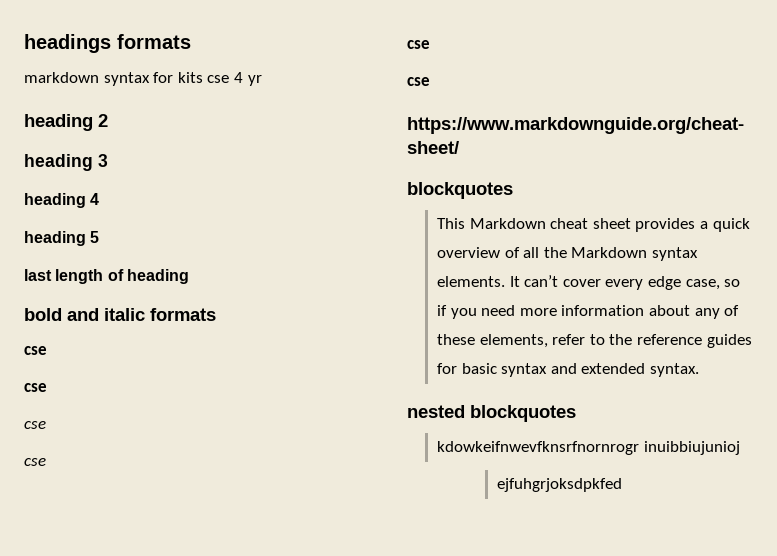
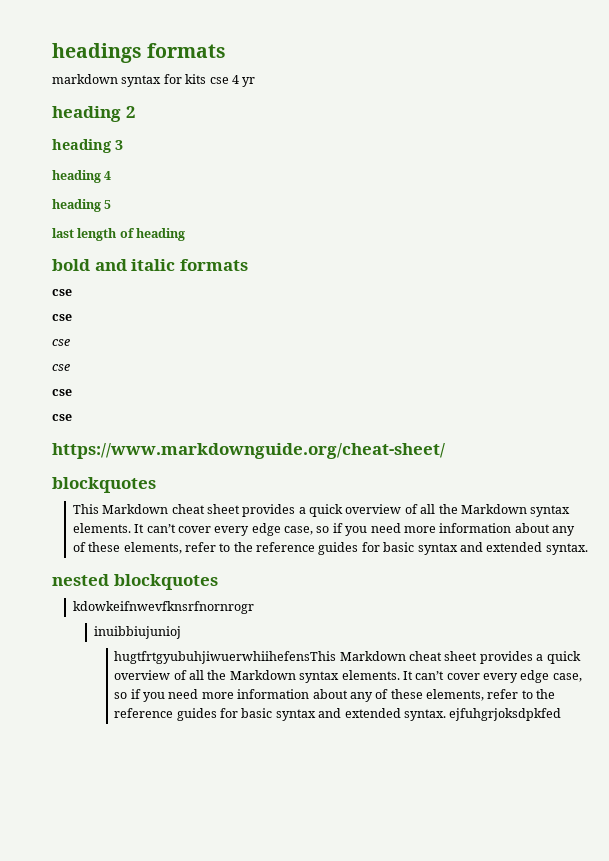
- kdowkeifnwevfknsrfnornrogr inuibbiujunioj
+ kdowkeifnwevfknsrfnornrogr
+ inuibbiujunioj
- ejfuhgrjoksdpkfed
+ hugtfrtgyubuhjiwuerwhiihefensThis Markdown cheat sheet provides a quick overview of all the Markdown syntax elements. It can’t cover every edge case, so if you need more information about any of these elements, refer to the reference guides for basic syntax and extended syntax. ejfuhgrjoksdpkfed

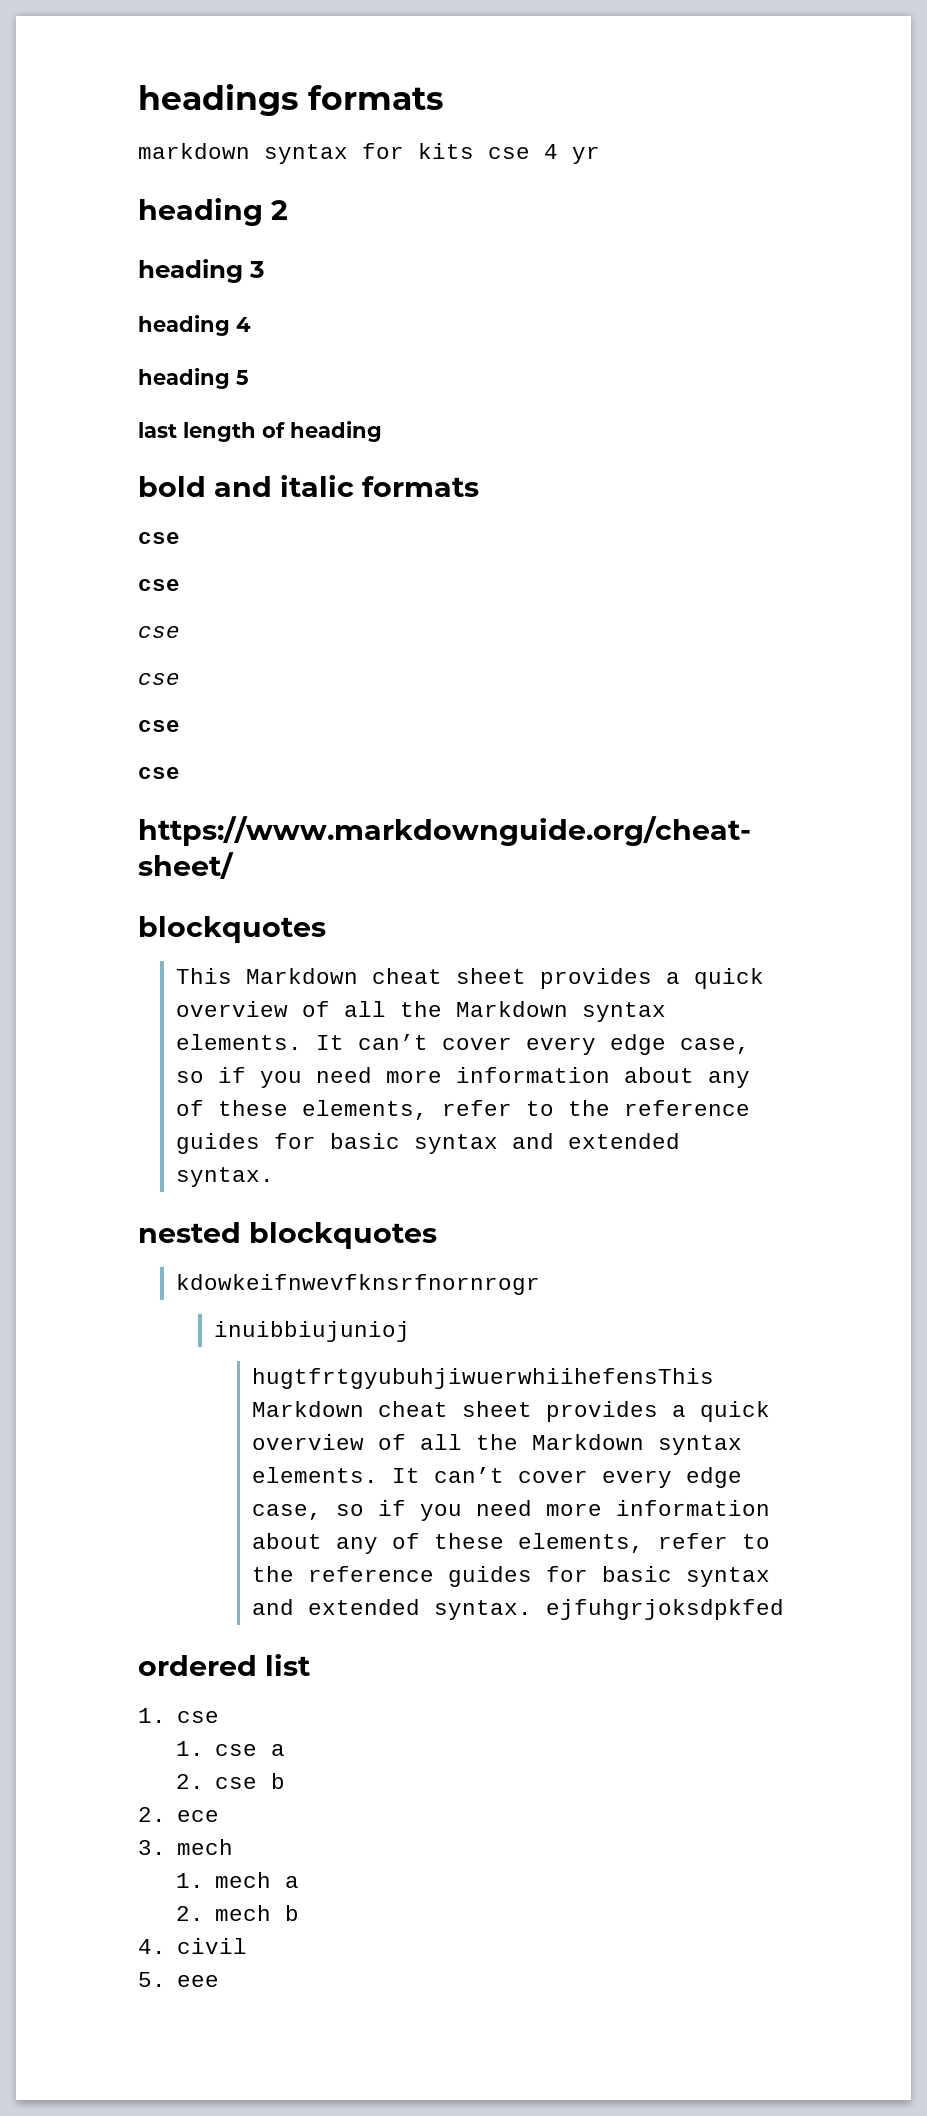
+ ordered list
+ 1. cse
+ 1. cse a
+ 2. cse b
+ 2. ece
+ 3. mech
+ 1. mech a
+ 2. mech b
+ 4. civil
+ 5. eee

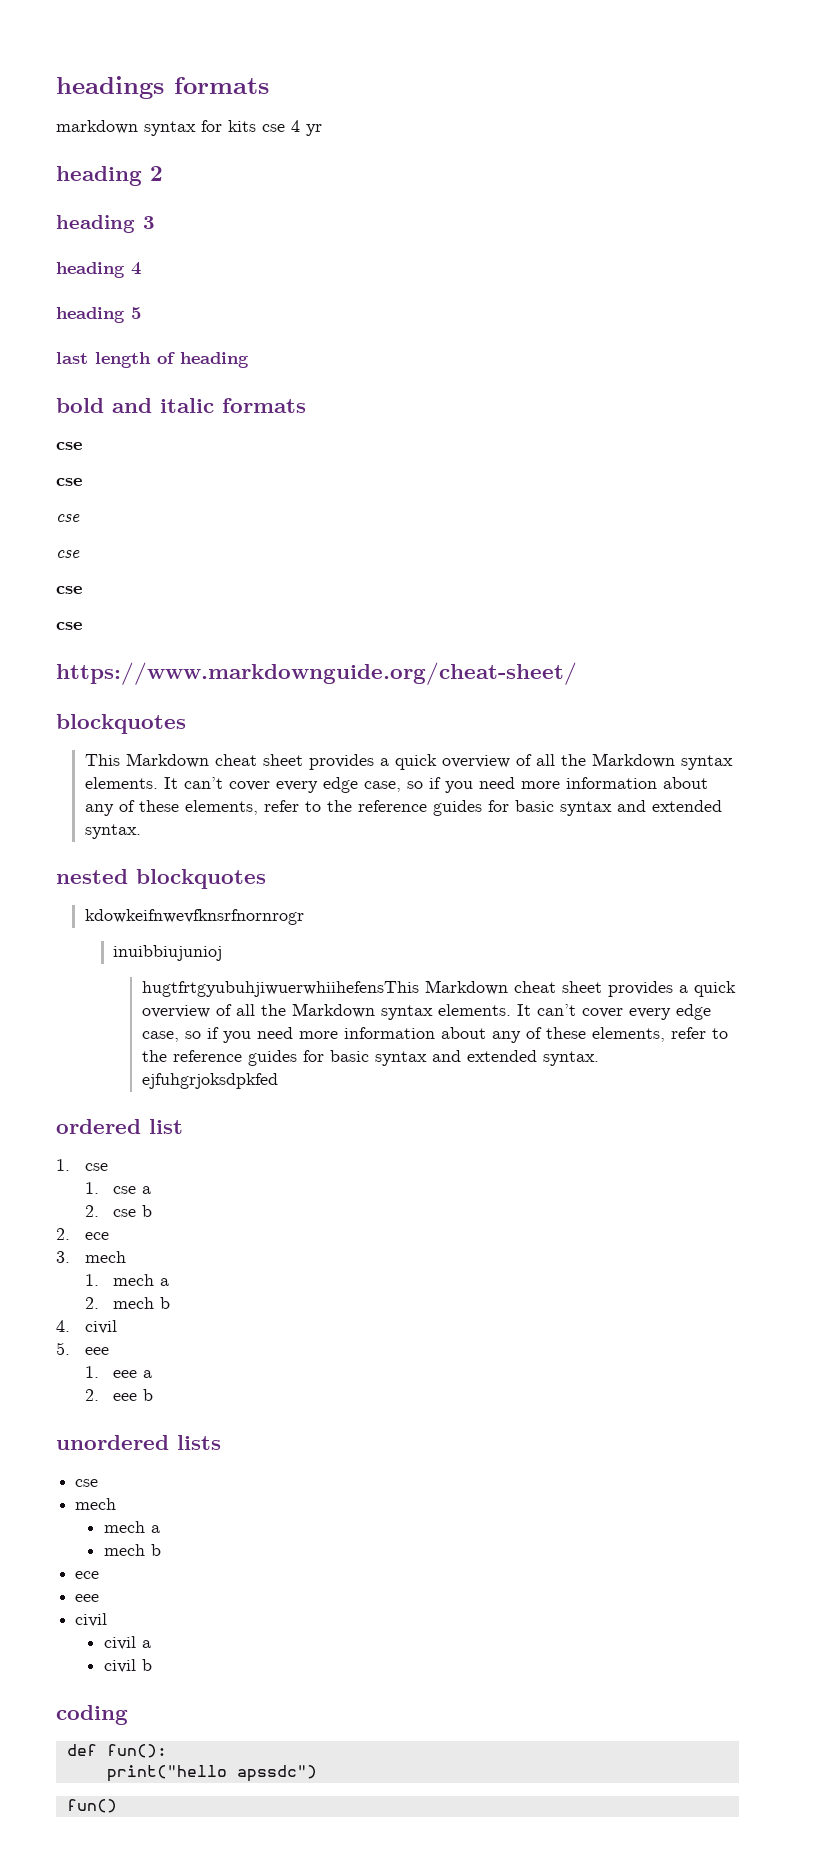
+ 1. eee a
+ 2. eee b
+ unordered lists
+ cse
+ mech
+ mech a
+ mech b
+ ece
+ eee
+ civil
+ civil a
+ civil b
+ coding
+ def fun():
+ print("hello apssdc")
+ fun()

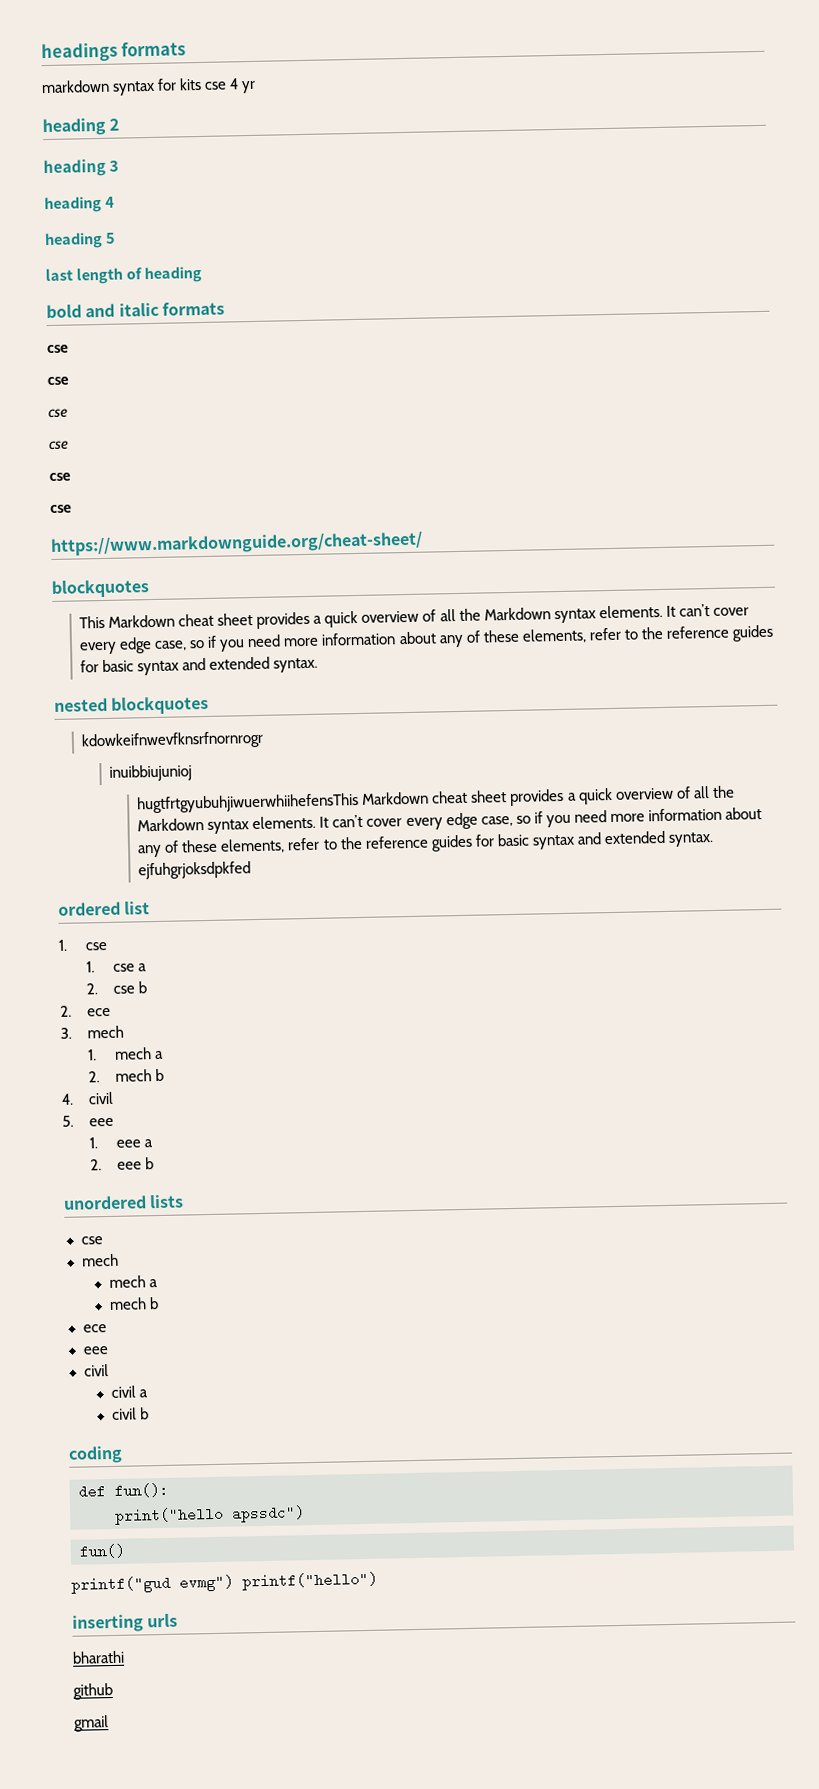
+ printf("gud evmg") printf("hello")
+ inserting urls
+ bharathi
+ github
+ gmail

